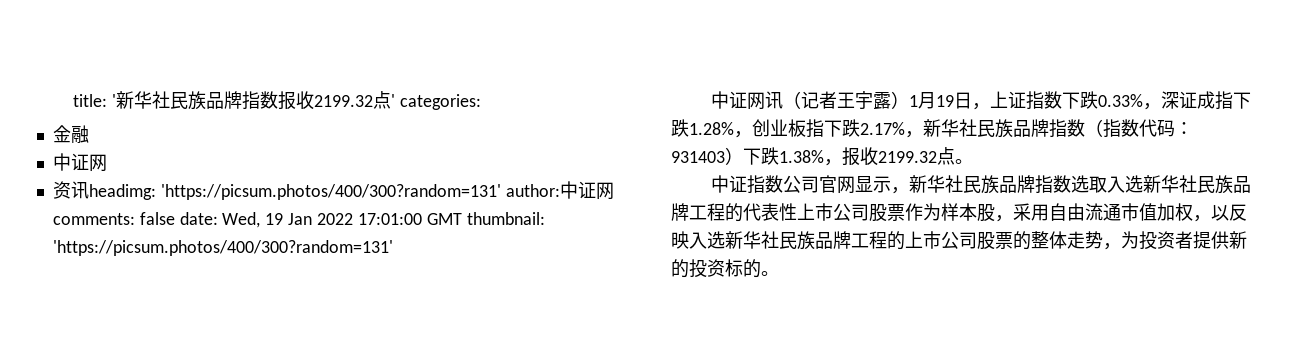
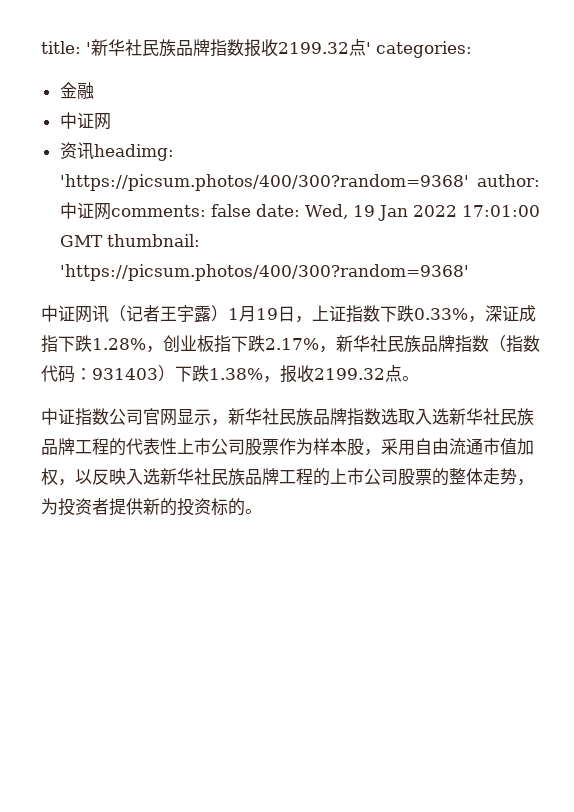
- 资讯headimg: 'https://picsum.photos/400/300?random=131' author:中证网comments: false date: Wed, 19 Jan 2022 17:01:00 GMT thumbnail: 'https://picsum.photos/400/300?random=131'
+ 资讯headimg: 'https://picsum.photos/400/300?random=9368' author:中证网comments: false date: Wed, 19 Jan 2022 17:01:00 GMT thumbnail: 'https://picsum.photos/400/300?random=9368'

